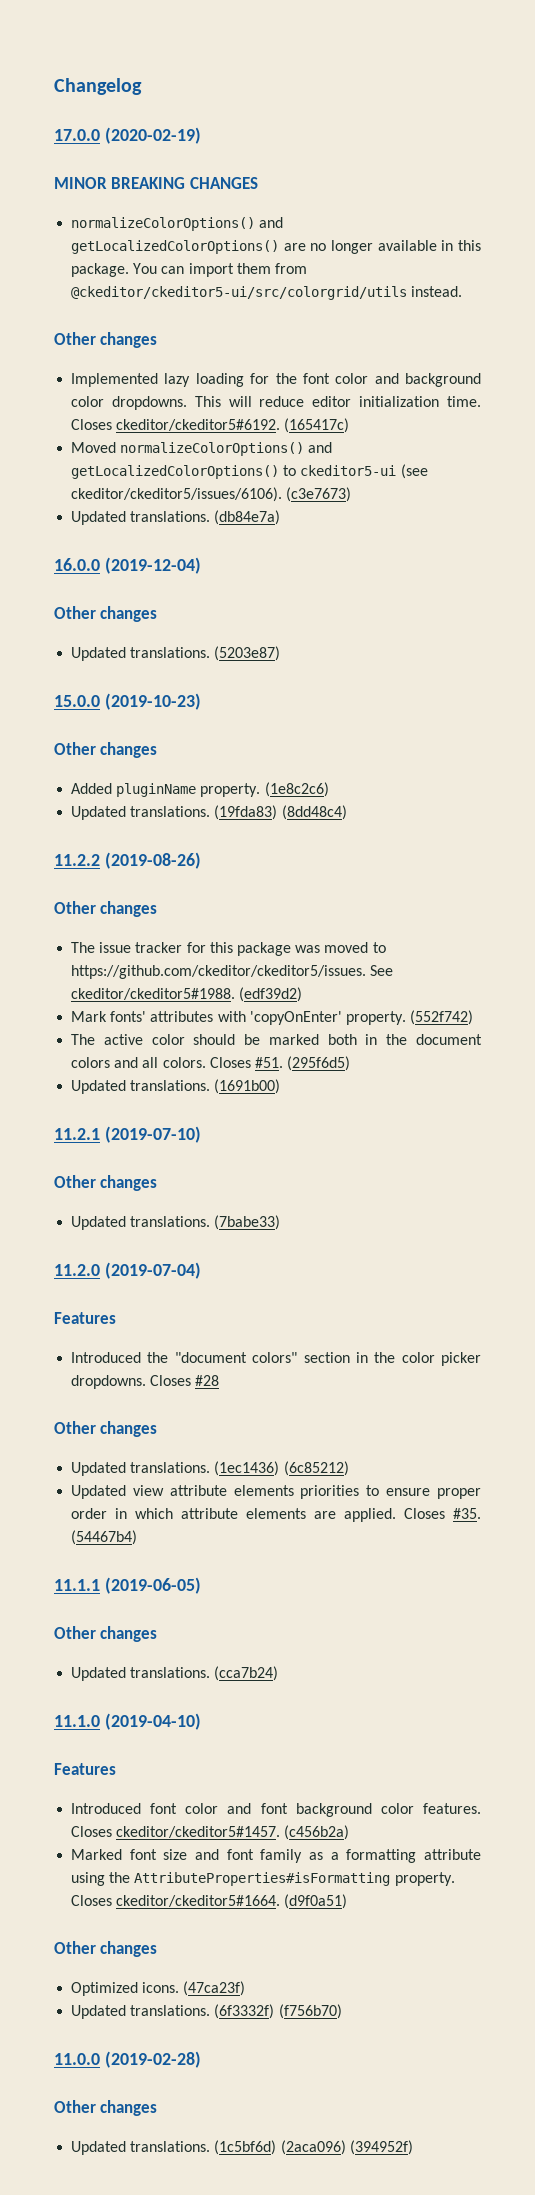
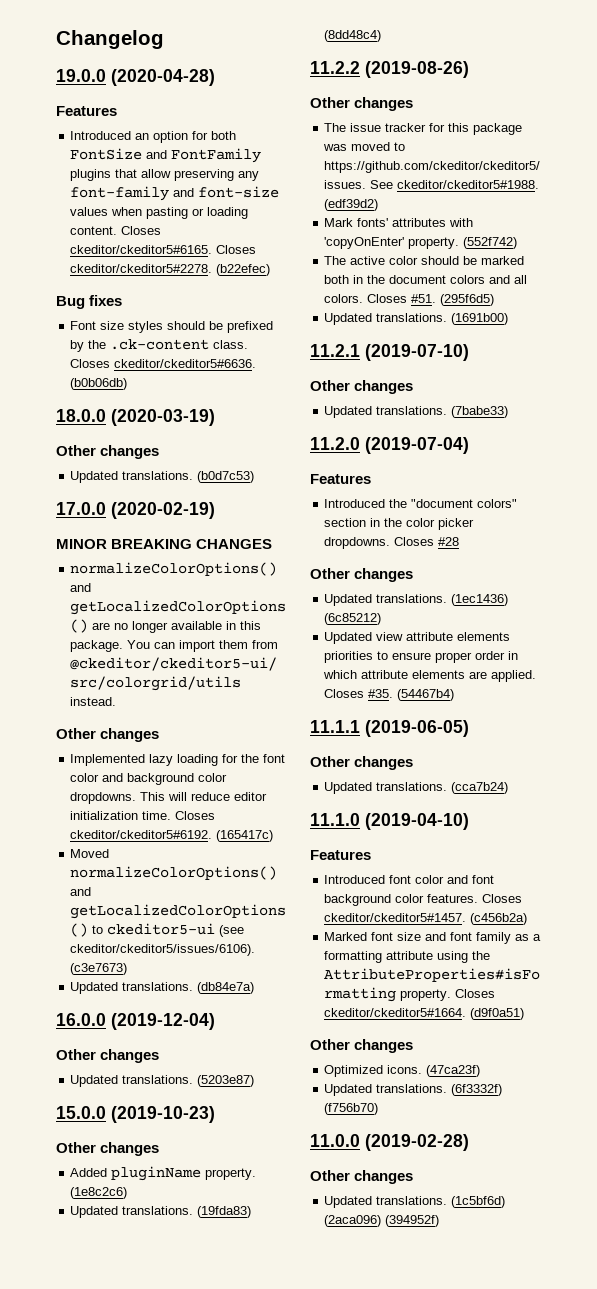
+ 19.0.0 (2020-04-28)
+ Features
+ Introduced an option for both FontSize and FontFamily plugins that allow preserving any font-family and font-size values when pasting or loading content. Closes ckeditor/ckeditor5#6165. Closes ckeditor/ckeditor5#2278. (b22efec)
+ Bug fixes
+ Font size styles should be prefixed by the .ck-content class. Closes ckeditor/ckeditor5#6636. (b0b06db)
+ 18.0.0 (2020-03-19)
+ Other changes
+ Updated translations. (b0d7c53)

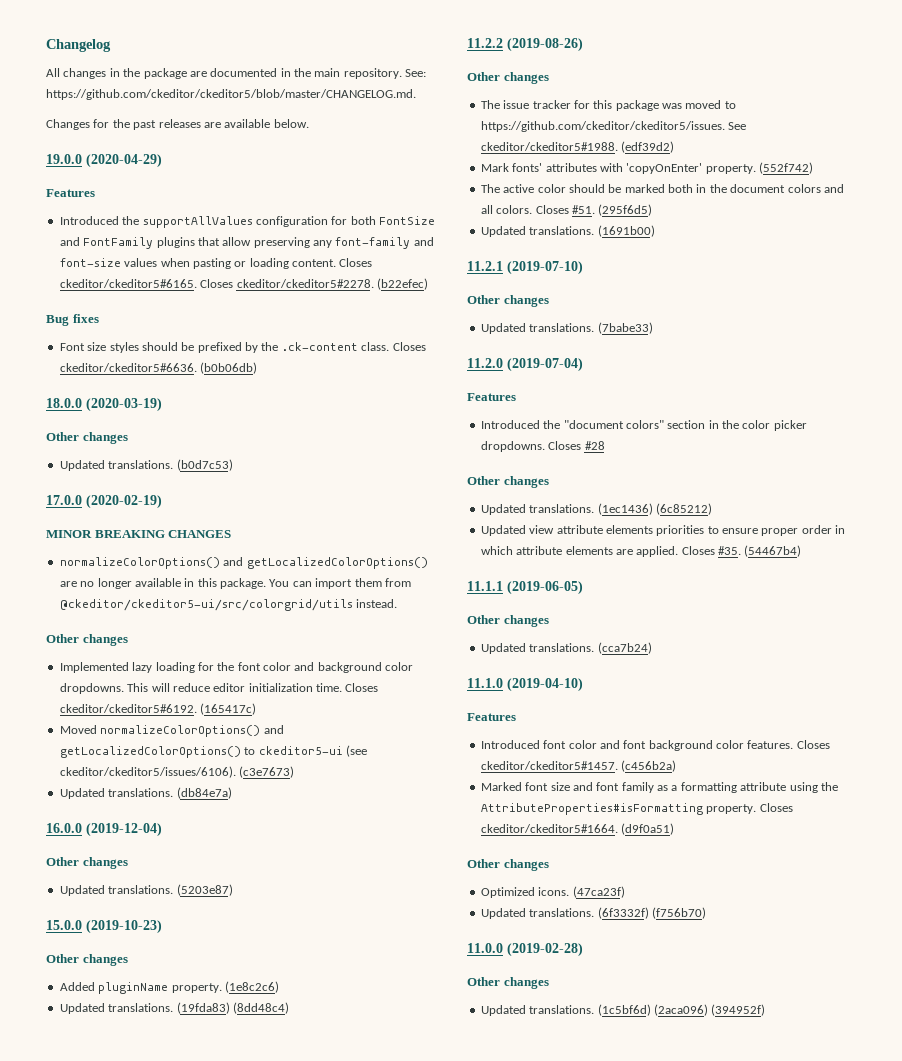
+ All changes in the package are documented in the main repository. See: https://github.com/ckeditor/ckeditor5/blob/master/CHANGELOG.md.
+ Changes for the past releases are available below.
- 19.0.0 (2020-04-28)
+ 19.0.0 (2020-04-29)
  Features
- Introduced an option for both FontSize and FontFamily plugins that allow preserving any font-family and font-size values when pasting or loading content.
+ Introduced the supportAllValues configuration for both FontSize and FontFamily plugins that allow preserving any font-family and font-size values when pasting or loading content.

